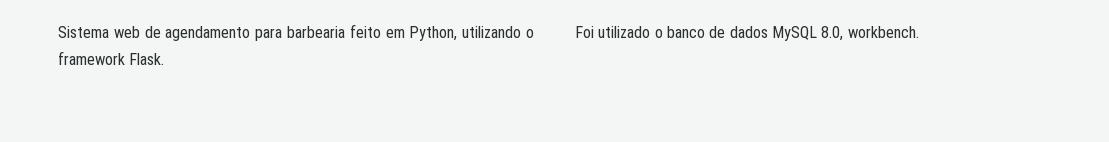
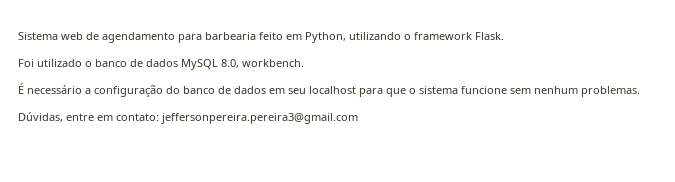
+ É necessário a configuração do banco de dados em seu localhost para que o sistema funcione sem nenhum problemas.
+ Dúvidas, entre em contato: jeffersonpereira.pereira3@gmail.com

